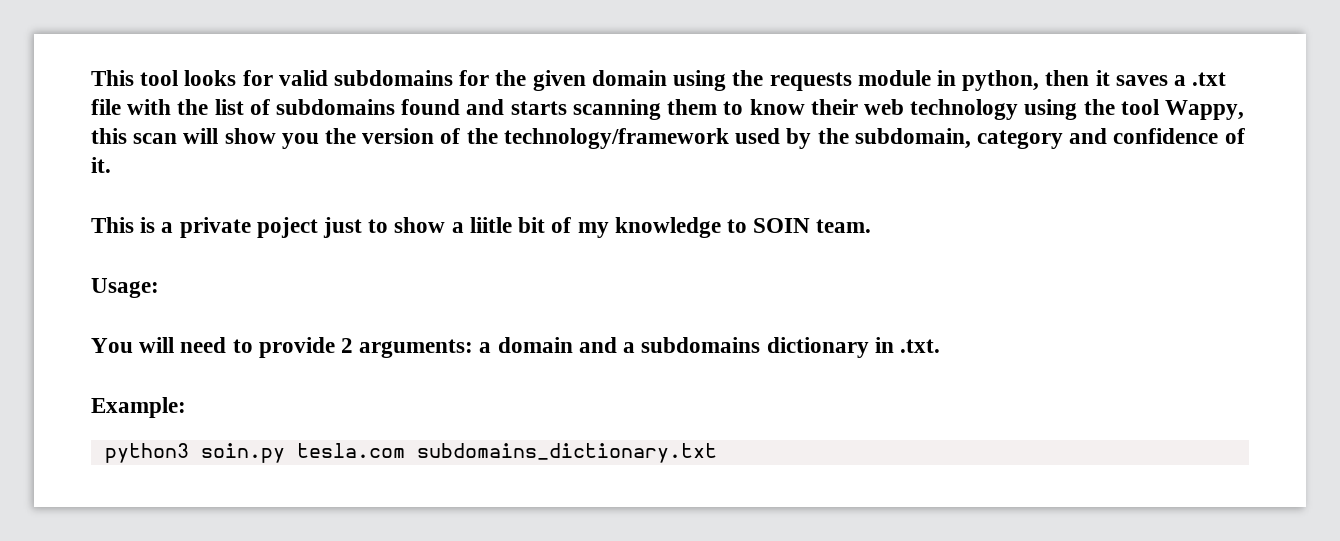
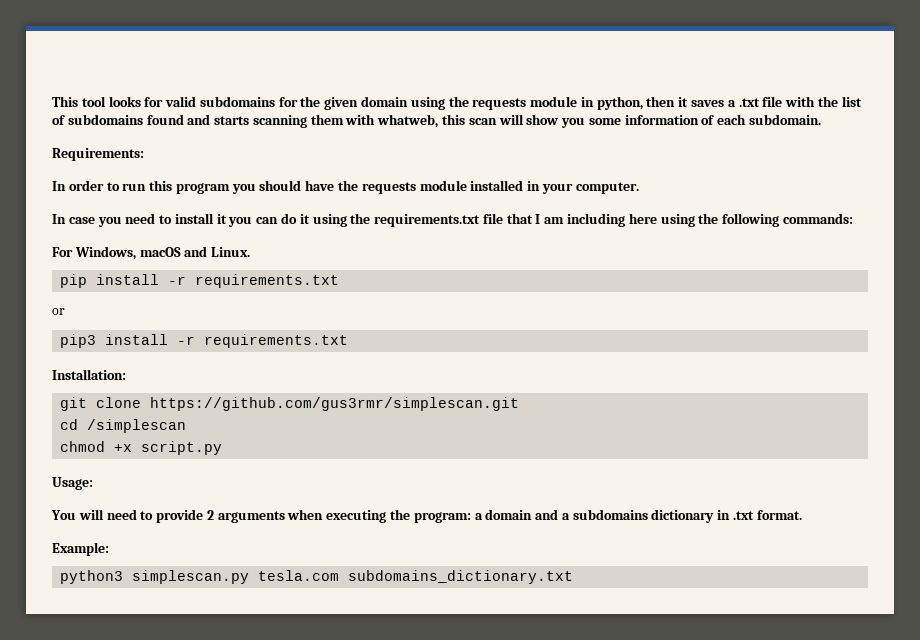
- This tool looks for valid subdomains for the given domain using the requests module in python, then it saves a .txt file with the list of subdomains found and starts scanning them to know their web technology using the tool Wappy, this scan will show you the version of the technology/framework used by the subdomain, category and confidence of it.
- This is a private poject just to show a liitle bit of my knowledge to SOIN team.
+ This tool looks for valid subdomains for the given domain using the requests module in python, then it saves a .txt file with the list of subdomains found and starts scanning them with whatweb, this scan will show you some information of each subdomain.
+ Requirements:
+ In order to run this program you should have the requests module installed in your computer.
+ In case you need to install it you can do it using the requirements.txt file that I am including here using the following commands:
+ For Windows, macOS and Linux.
+ pip install -r requirements.txt
+ or
+ pip3 install -r requirements.txt
+ Installation:
+ git clone https://github.com/gus3rmr/simplescan.git
+ cd /simplescan
+ chmod +x script.py
- You will need to provide 2 arguments: a domain and a subdomains dictionary in .txt.
+ You will need to provide 2 arguments when executing the program: a domain and a subdomains dictionary in .txt format.
- python3 soin.py tesla.com subdomains_dictionary.txt
+ python3 simplescan.py tesla.com subdomains_dictionary.txt

